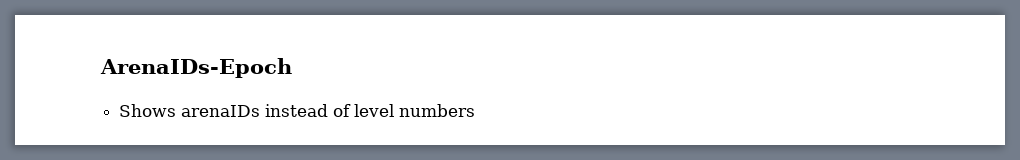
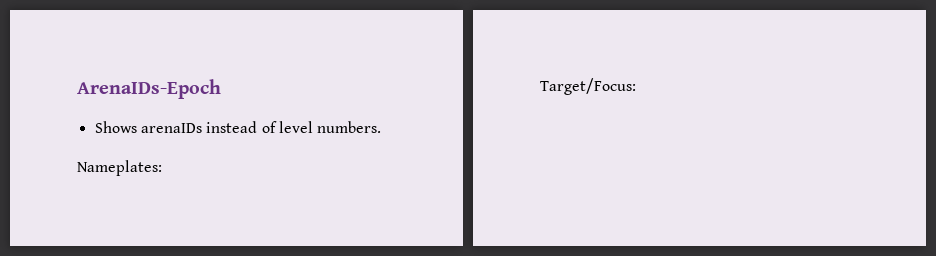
- Shows arenaIDs instead of level numbers
+ Shows arenaIDs instead of level numbers.
+ Nameplates:
+ Target/Focus:

